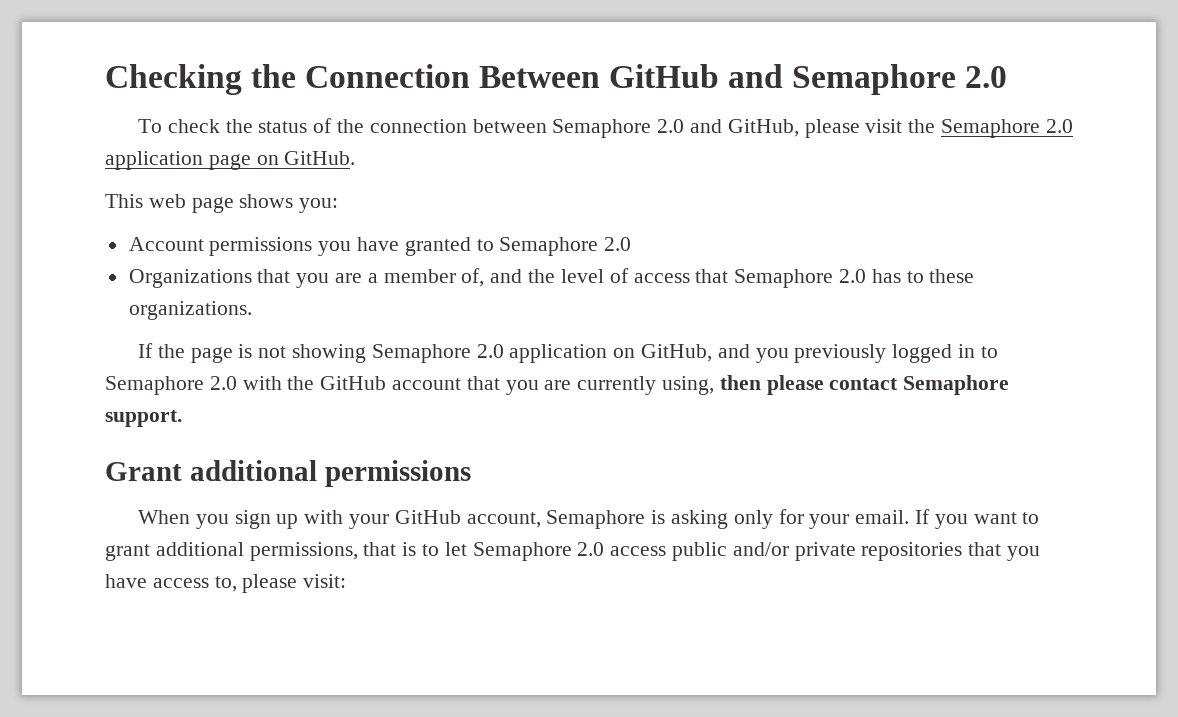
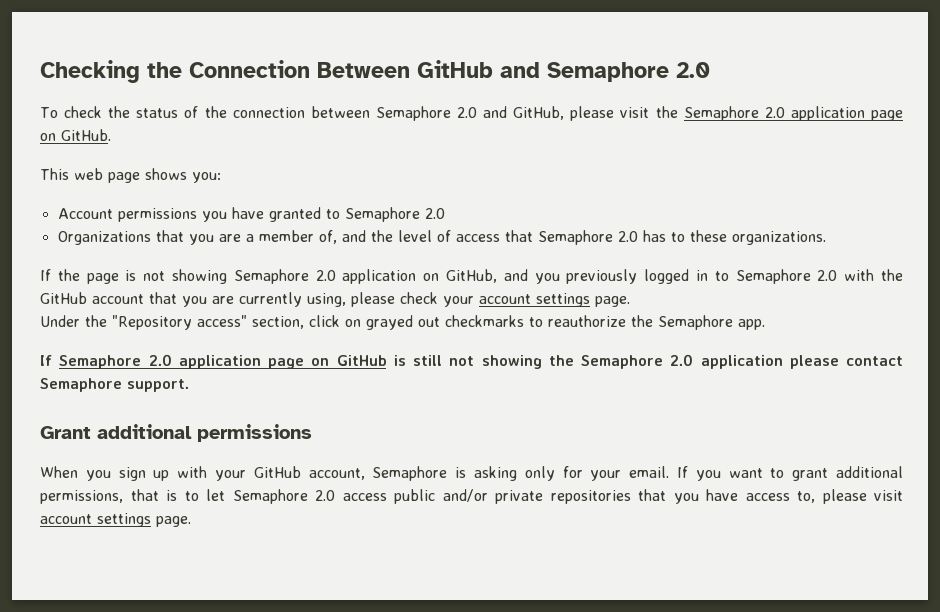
- If the page is not showing Semaphore 2.0 application on GitHub, and you previously logged in to Semaphore 2.0 with the GitHub account that you are currently using, then please contact Semaphore support.
+ If the page is not showing Semaphore 2.0 application on GitHub, and you previously logged in to Semaphore 2.0 with the GitHub account that you are currently using, please check your account settings page.
+ Under the "Repository access" section, click on grayed out checkmarks to reauthorize the Semaphore app.
+ If Semaphore 2.0 application page on GitHub is still not showing the Semaphore 2.0 application please contact Semaphore support.
- If you want to grant additional permissions, that is to let Semaphore 2.0 access public and/or private repositories that you have access to, please visit:
+ If you want to grant additional permissions, that is to let Semaphore 2.0 access public and/or private repositories that you have access to, please visit account settings page.

